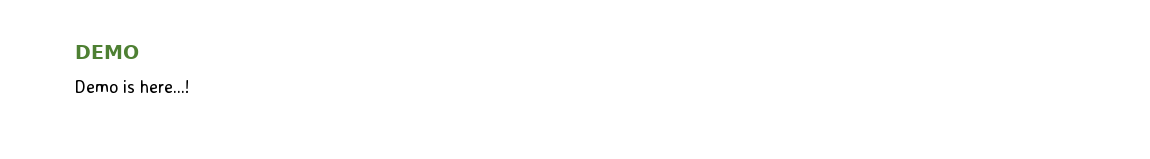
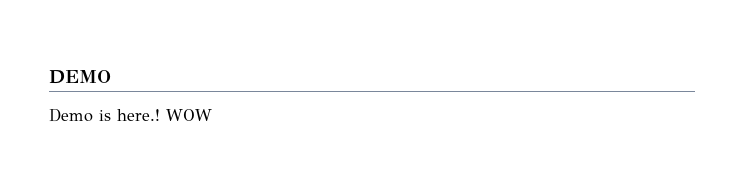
- Demo is here...!
+ Demo is here.! WOW

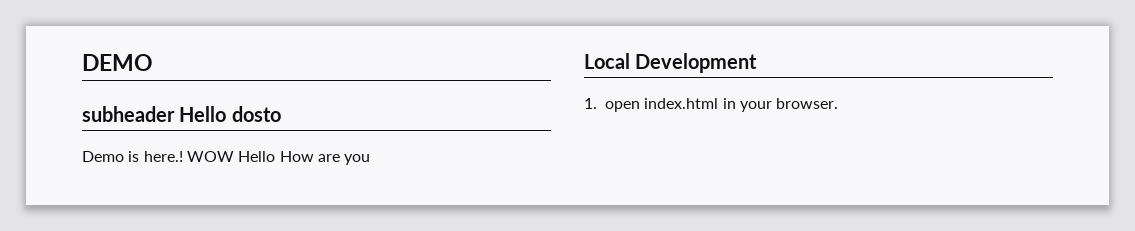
+ subheader Hello dosto
- WOW
+ WOW Hello How are you
+ Local Development
+ 1. open index.html in your browser.

